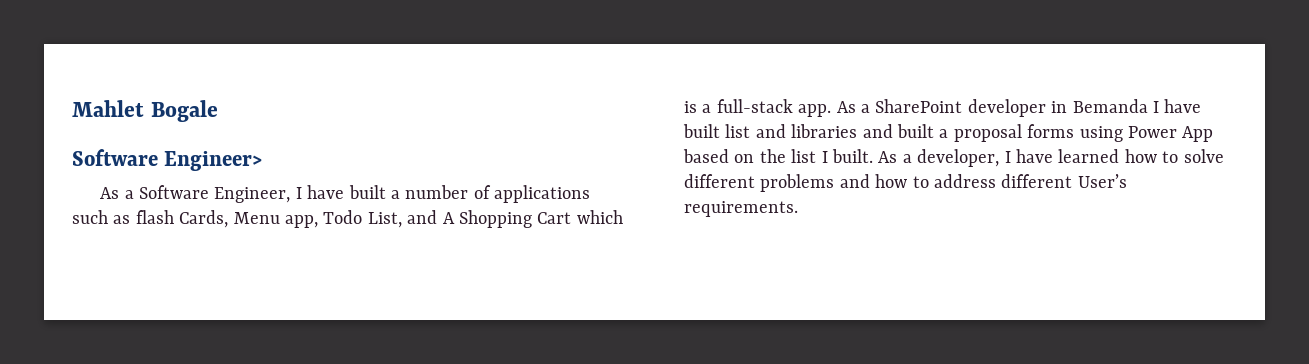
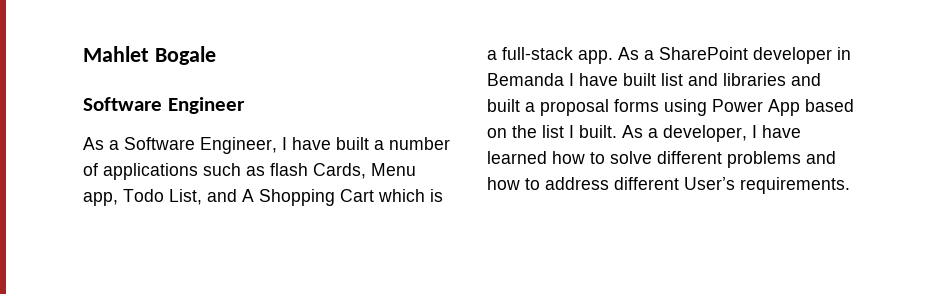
- Software Engineer>
+ Software Engineer

